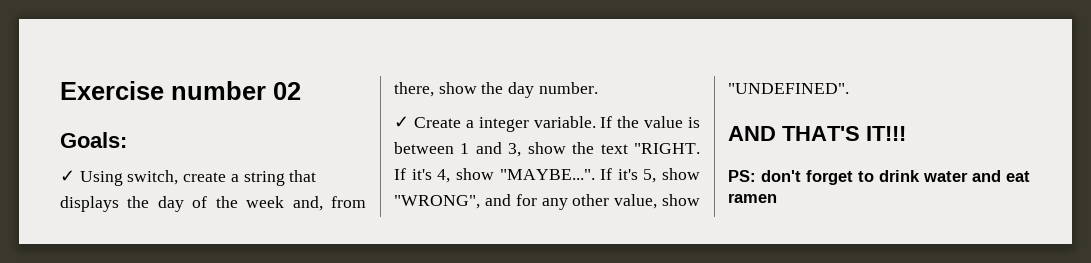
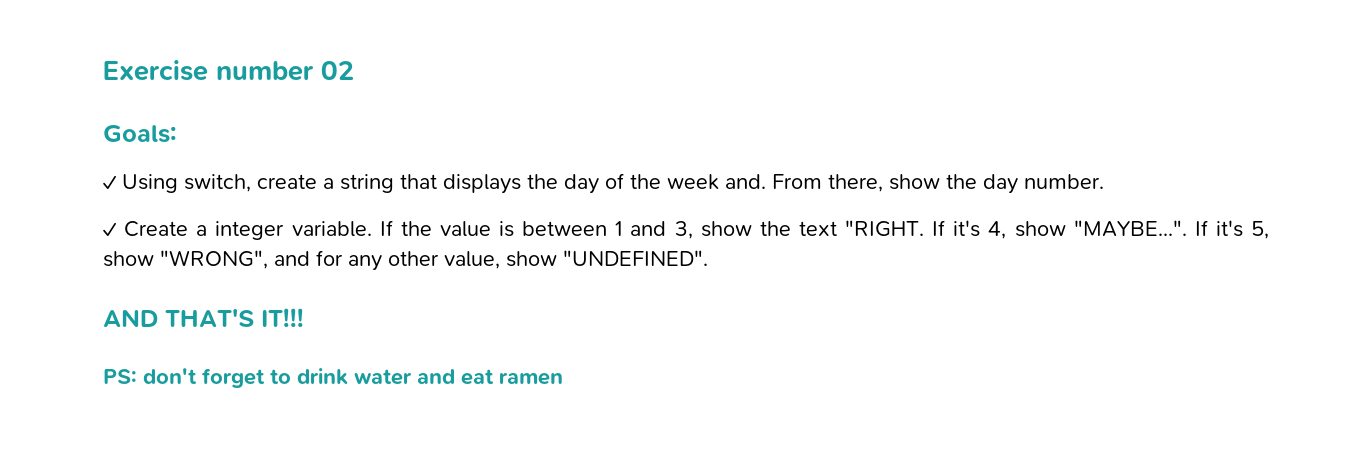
- ✓ Using switch, create a string that displays the day of the week and, from there, show the day number.
+ ✓ Using switch, create a string that displays the day of the week and. From there, show the day number.

